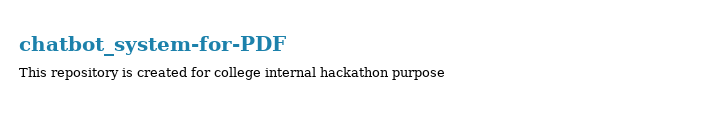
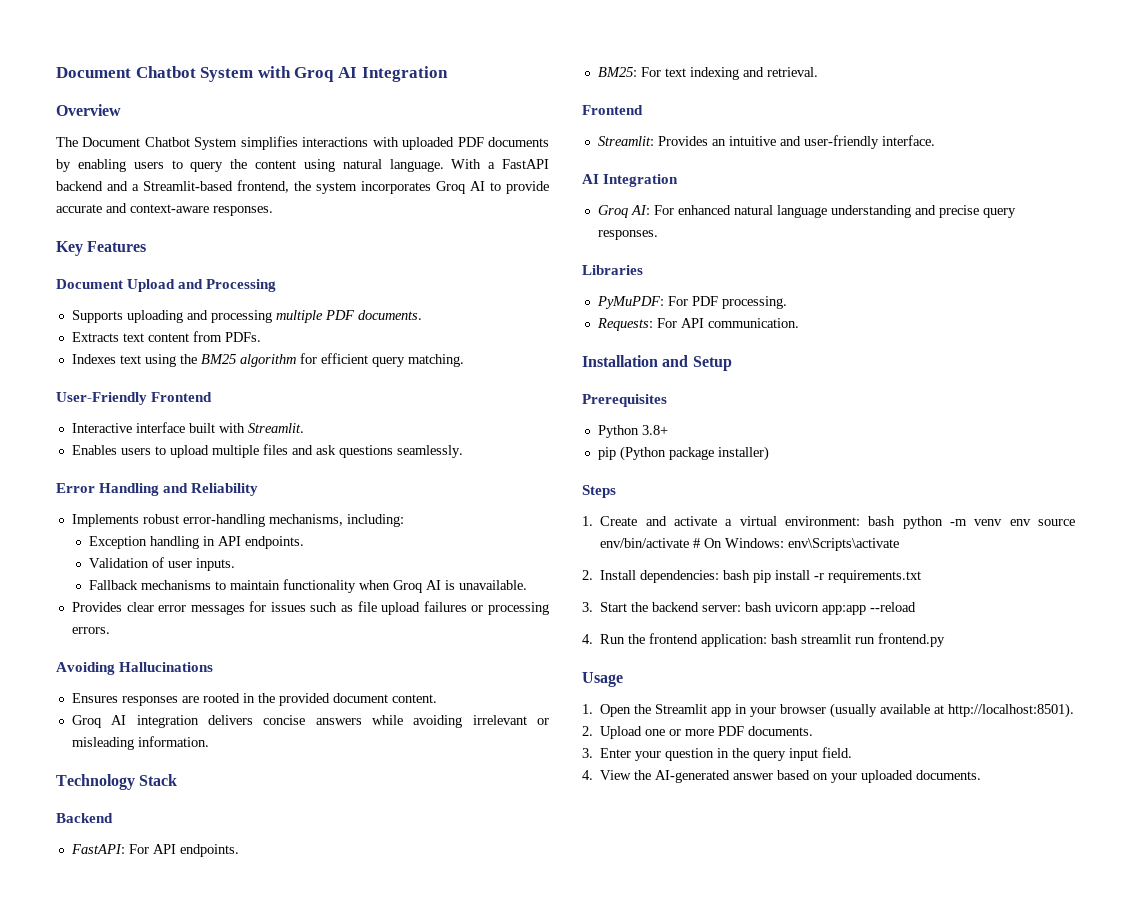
- chatbot_system-for-PDF
- This repository is created for college internal hackathon purpose
+ Document Chatbot System with Groq AI Integration
+ Overview
+ The Document Chatbot System simplifies interactions with uploaded PDF documents by enabling users to query the content using natural language. With a FastAPI backend and a Streamlit-based frontend, the system incorporates Groq AI to provide accurate and context-aware responses.
+ Key Features
+ Document Upload and Processing
+ Supports uploading and processing multiple PDF documents.
+ Extracts text content from PDFs.
+ Indexes text using the BM25 algorithm for efficient query matching.
+ User-Friendly Frontend
+ Interactive interface built with Streamlit.
+ Enables users to upload multiple files and ask questions seamlessly.
+ Error Handling and Reliability
+ Implements robust error-handling mechanisms, including:
+ Exception handling in API endpoints.
+ Validation of user inputs.
+ Fallback mechanisms to maintain functionality when Groq AI is unavailable.
+ Provides clear error messages for issues such as file upload failures or processing errors.
+ Avoiding Hallucinations
+ Ensures responses are rooted in the provided document content.
+ Groq AI integration delivers concise answers while avoiding irrelevant or misleading information.
+ Technology Stack
+ Backend
+ FastAPI: For API endpoints.
+ BM25: For text indexing and retrieval.
+ Frontend
+ Streamlit: Provides an intuitive and user-friendly interface.
+ AI Integration
+ Groq AI: For enhanced natural language understanding and precise query responses.
+ Libraries
+ PyMuPDF: For PDF processing.
+ Requests: For API communication.
+ Installation and Setup
+ Prerequisites
+ Python 3.8+
+ pip (Python package installer)
+ Steps
+ 1. Create and activate a virtual environment: bash python -m venv env source env/bin/activate # On Windows: env\Scripts\activate
+ 2. Install dependencies: bash pip install -r requirements.txt
+ 3. Start the backend server: bash uvicorn app:app --reload
+ 4. Run the frontend application: bash streamlit run frontend.py
+ Usage
+ 1. Open the Streamlit app in your browser (usually available at http://localhost:8501).
+ 2. Upload one or more PDF documents.
+ 3. Enter your question in the query input field.
+ 4. View the AI-generated answer based on your uploaded documents.

